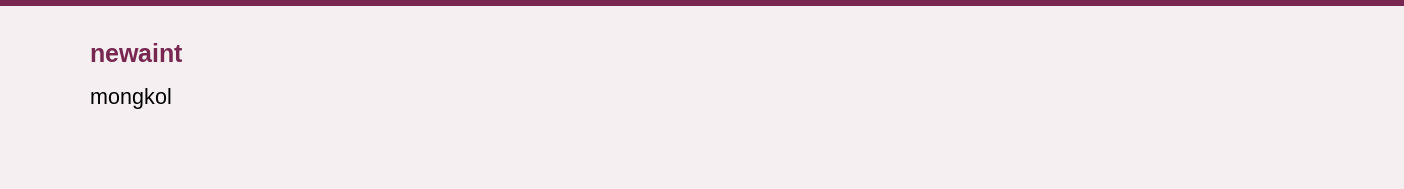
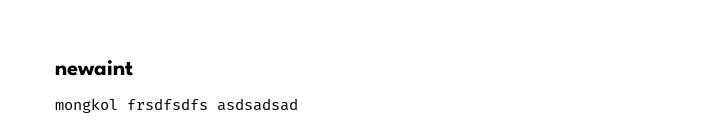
- mongkol
+ mongkol frsdfsdfs asdsadsad

